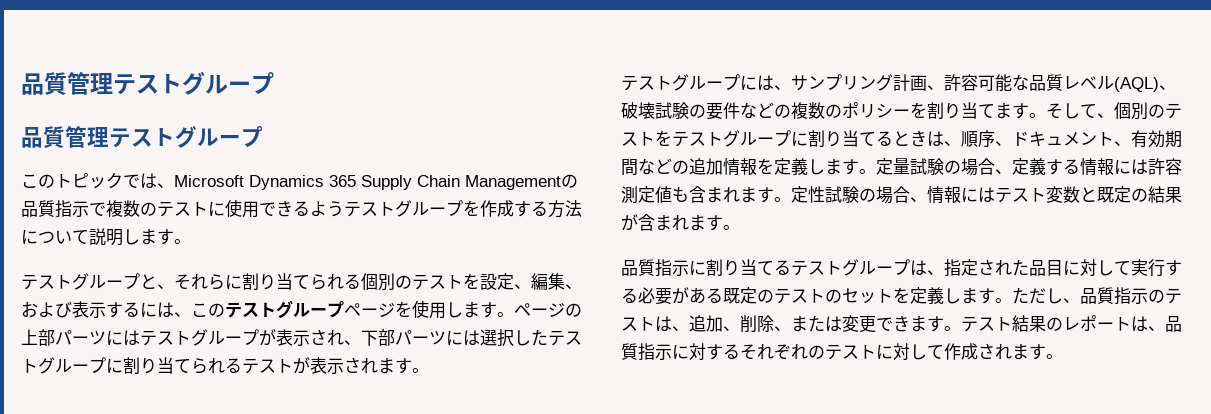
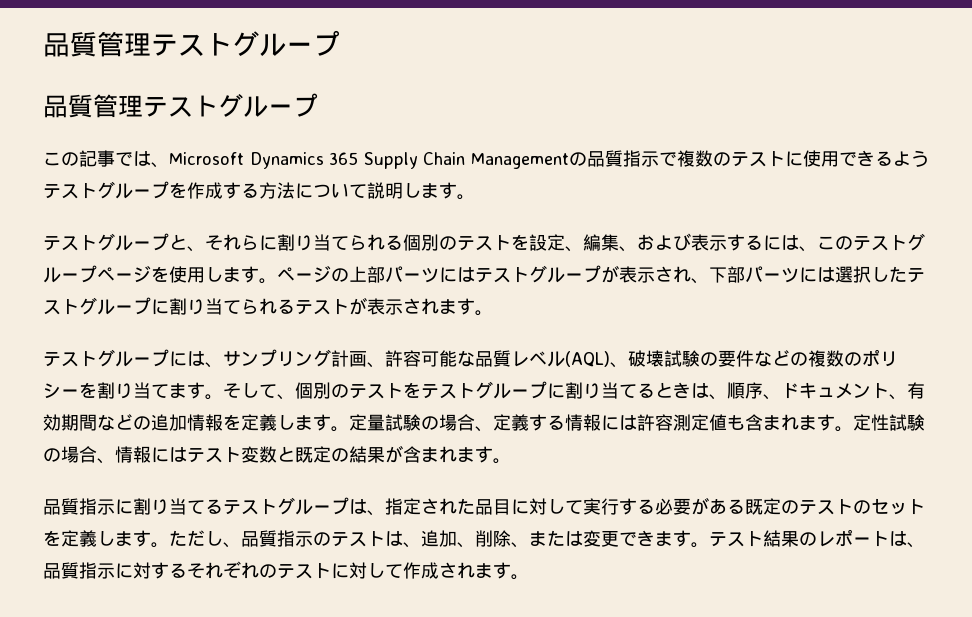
- このトピックでは、Microsoft Dynamics 365 Supply Chain Managementの品質指示で複数のテストに使用できるようテストグループを作成する方法について説明します。
+ この記事では、Microsoft Dynamics 365 Supply Chain Managementの品質指示で複数のテストに使用できるようテストグループを作成する方法について説明します。

